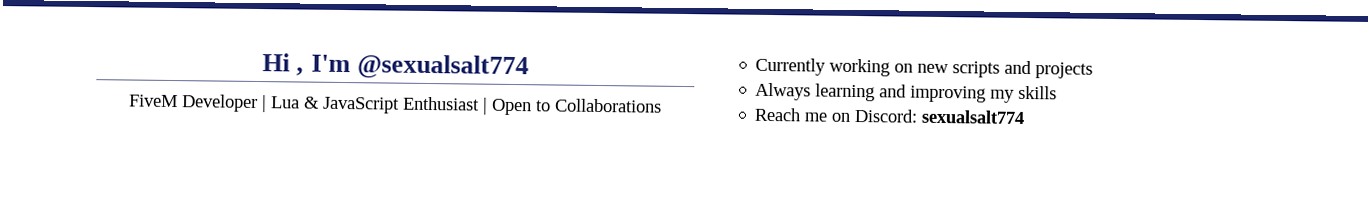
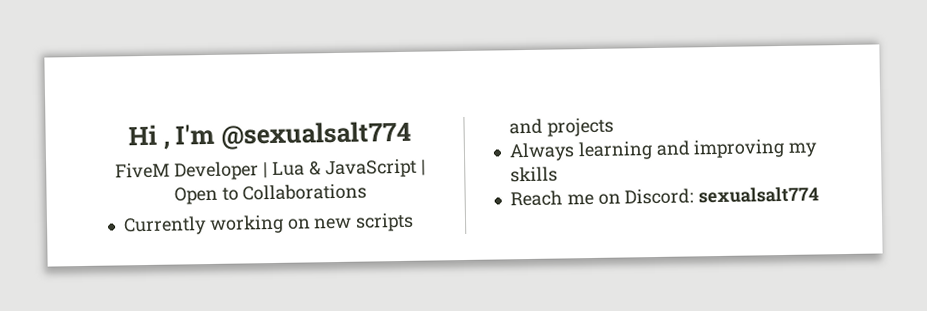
- FiveM Developer | Lua & JavaScript Enthusiast | Open to Collaborations
+ FiveM Developer | Lua & JavaScript | Open to Collaborations

